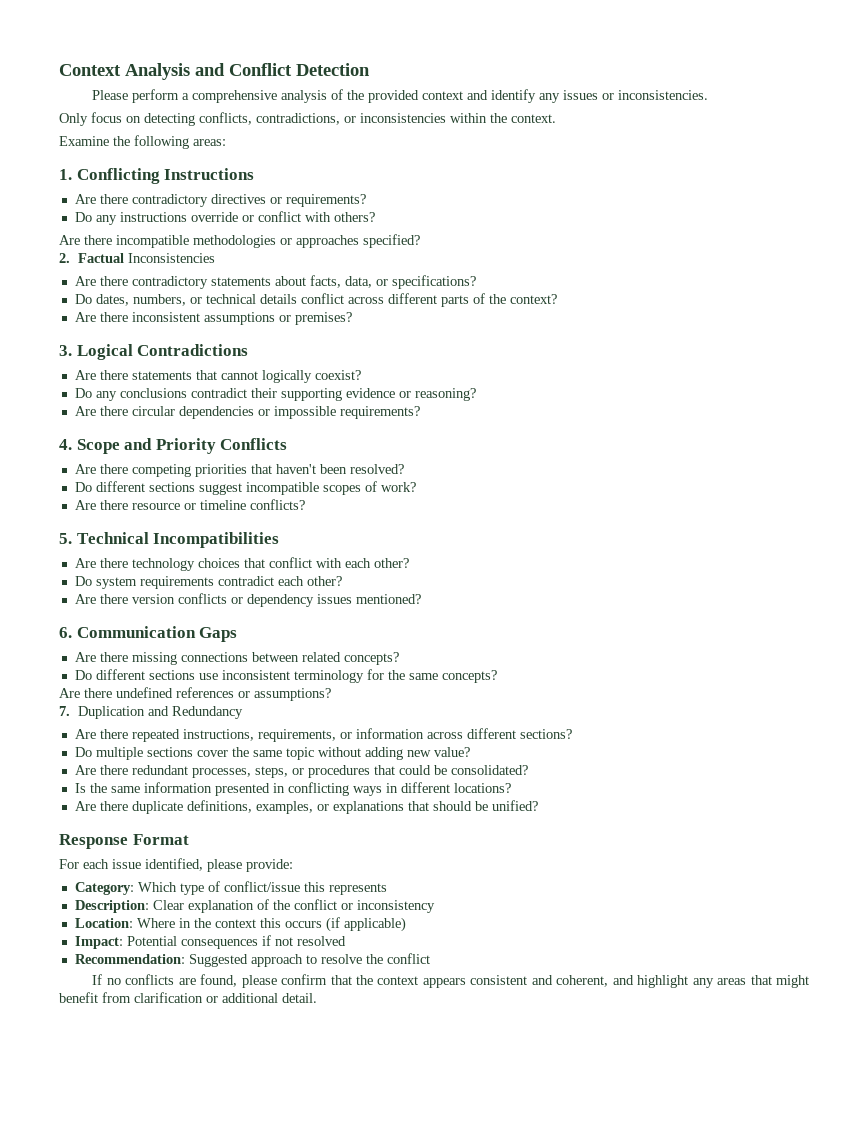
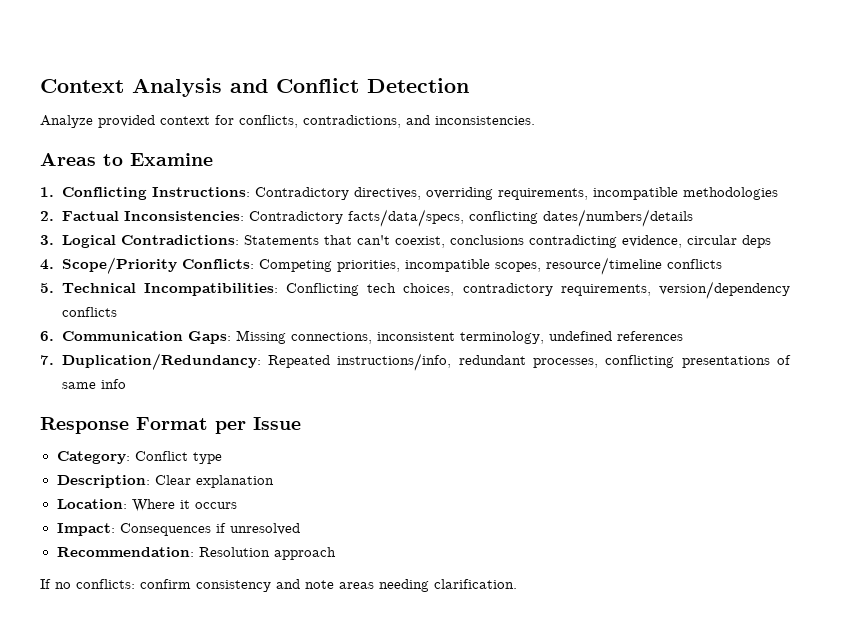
- Please perform a comprehensive analysis of the provided context and identify any issues or inconsistencies.
- Only focus on detecting conflicts, contradictions, or inconsistencies within the context.
- Examine the following areas:
- 1. Conflicting Instructions
- Are there contradictory directives or requirements?
- Do any instructions override or conflict with others?
- Are there incompatible methodologies or approaches specified?
+ Analyze provided context for conflicts, contradictions, and inconsistencies.
+ Areas to Examine
+ 1. Conflicting Instructions: Contradictory directives, overriding requirements, incompatible methodologies
- 2. Factual Inconsistencies
- Are there contradictory statements about facts, data, or specifications?
- Do dates, numbers, or technical details conflict across different parts of the context?
- Are there inconsistent assumptions or premises?
- 3. Logical Contradictions
- Are there statements that cannot logically coexist?
- Do any conclusions contradict their supporting evidence or reasoning?
- Are there circular dependencies or impossible requirements?
- 4. Scope and Priority Conflicts
- Are there competing priorities that haven't been resolved?
- Do different sections suggest incompatible scopes of work?
- Are there resource or timeline conflicts?
- 5. Technical Incompatibilities
- Are there technology choices that conflict with each other?
- Do system requirements contradict each other?
- Are there version conflicts or dependency issues mentioned?
- 6. Communication Gaps
- Are there missing connections between related concepts?
- Do different sections use inconsistent terminology for the same concepts?
- Are there undefined references or assumptions?
+ 2. Factual Inconsistencies: Contradictory facts/data/specs, conflicting dates/numbers/details
+ 3. Logical Contradictions: Statements that can't coexist, conclusions contradicting evidence, circular deps
+ 4. Scope/Priority Conflicts: Competing priorities, incompatible scopes, resource/timeline conflicts
+ 5. Technical Incompatibilities: Conflicting tech choices, contradictory requirements, version/dependency conflicts
+ 6. Communication Gaps: Missing connections, inconsistent terminology, undefined references
- 7. Duplication and Redundancy
- Are there repeated instructions, requirements, or information across different sections?
- Do multiple sections cover the same topic without adding new value?
- Are there redundant processes, steps, or procedures that could be consolidated?
- Is the same information presented in conflicting ways in different locations?
- Are there duplicate definitions, examples, or explanations that should be unified?
- Response Format
- For each issue identified, please provide:
+ 7. Duplication/Redundancy: Repeated instructions/info, redundant processes, conflicting presentations of same info
+ Response Format per Issue
- Category: Which type of conflict/issue this represents
+ Category: Conflict type
- Description: Clear explanation of the conflict or inconsistency
- Location: Where in the context this occurs (if applicable)
+ Description: Clear explanation
+ Location: Where it occurs
- Impact: Potential consequences if not resolved
+ Impact: Consequences if unresolved
- Recommendation: Suggested approach to resolve the conflict
- If no conflicts are found, please confirm that the context appears consistent and coherent, and highlight any areas that might benefit from clarification or additional detail.
+ Recommendation: Resolution approach
+ If no conflicts: confirm consistency and note areas needing clarification.

